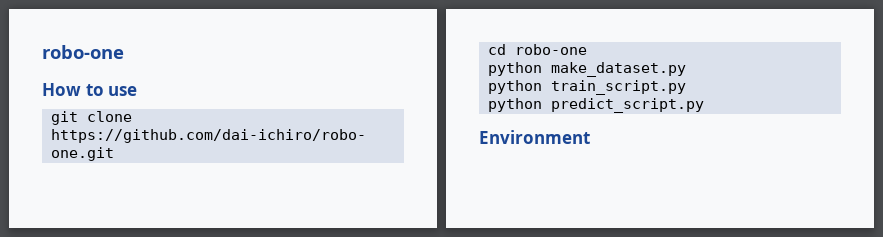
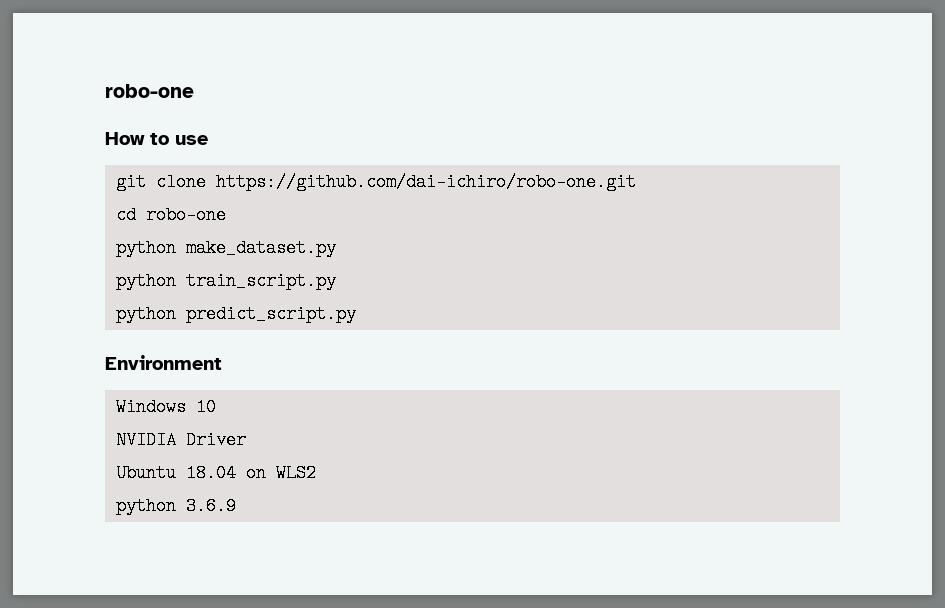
+ Windows 10
+ NVIDIA Driver
+ Ubuntu 18.04 on WLS2
+ python 3.6.9

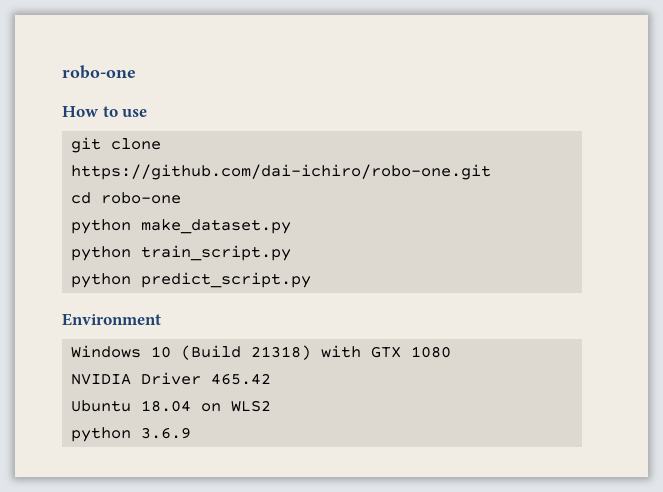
- Windows 10
+ Windows 10 (Build 21318) with GTX 1080
- NVIDIA Driver
+ NVIDIA Driver 465.42

